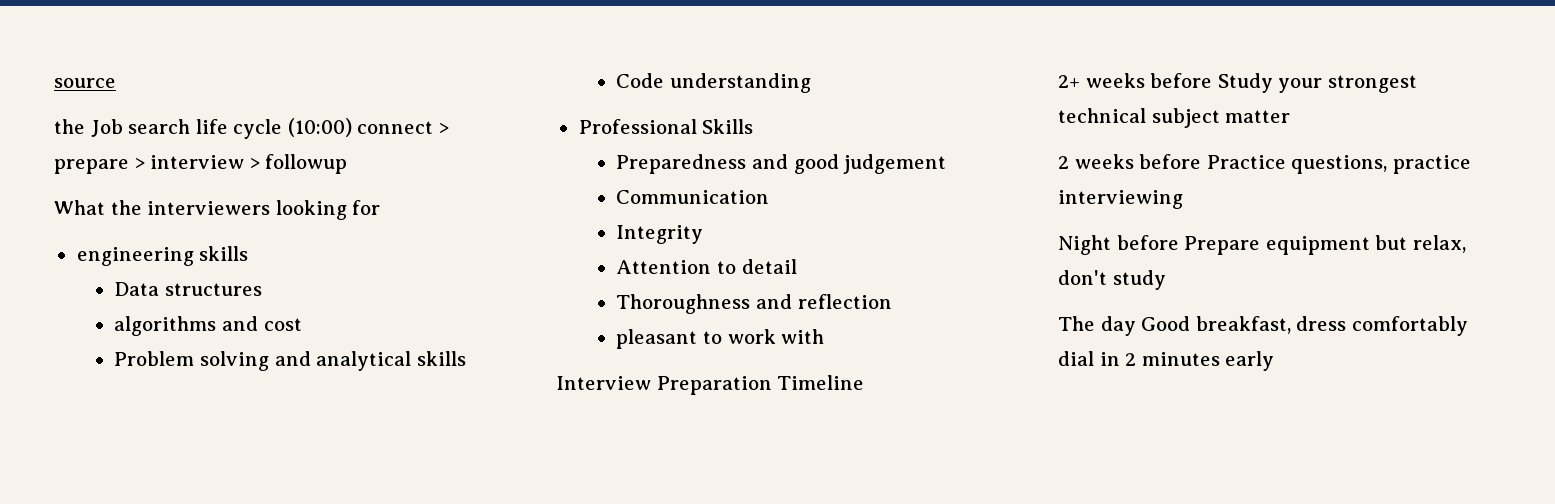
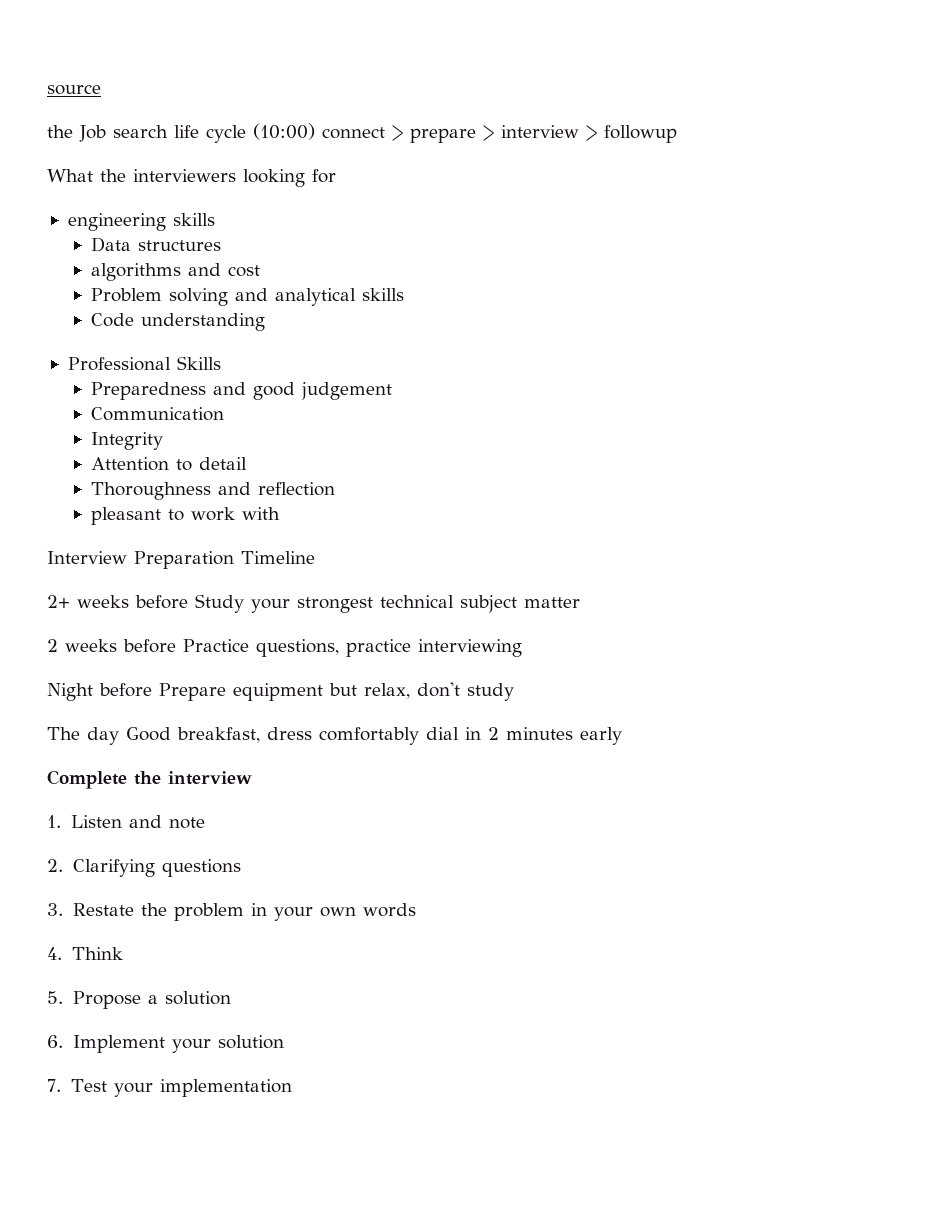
+ Complete the interview
+ 1. Listen and note
+ 2. Clarifying questions
+ 3. Restate the problem in your own words
+ 4. Think
+ 5. Propose a solution
+ 6. Implement your solution
+ 7. Test your implementation

